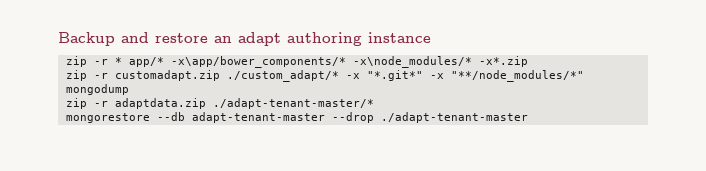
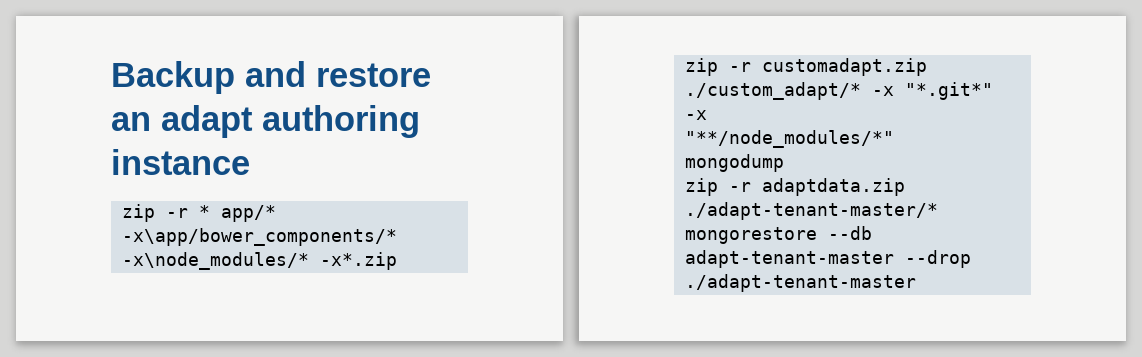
- zip -r customadapt.zip ./custom_adapt/* -x "*.git*" -x "**/node_modules/*"
+ zip -r customadapt.zip ./custom_adapt/* -x "*.git*" -x
+ "**/node_modules/*"

